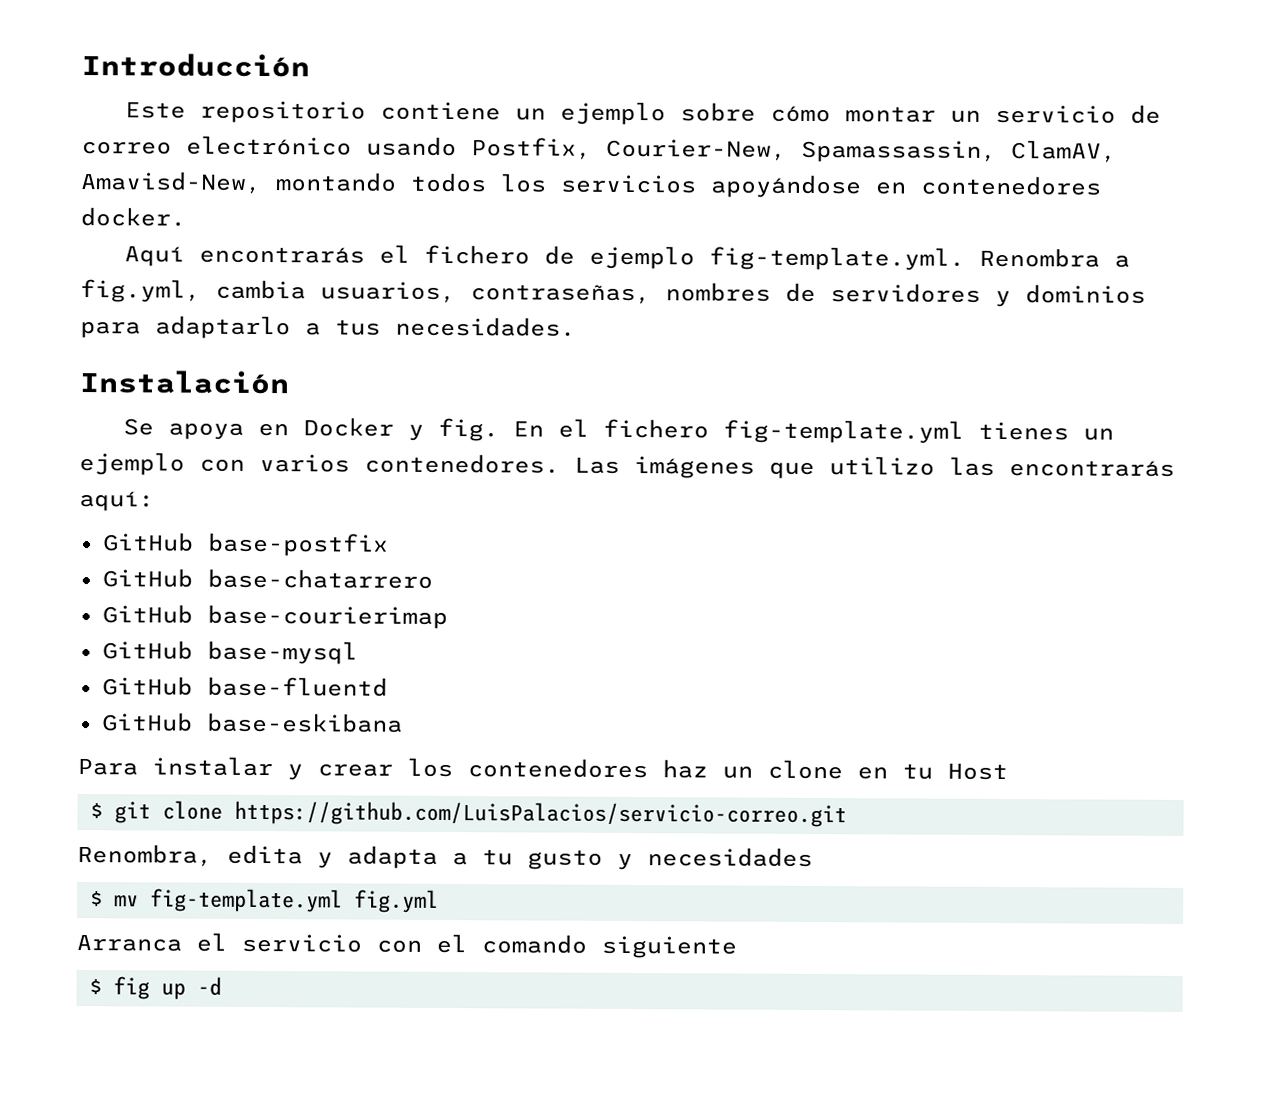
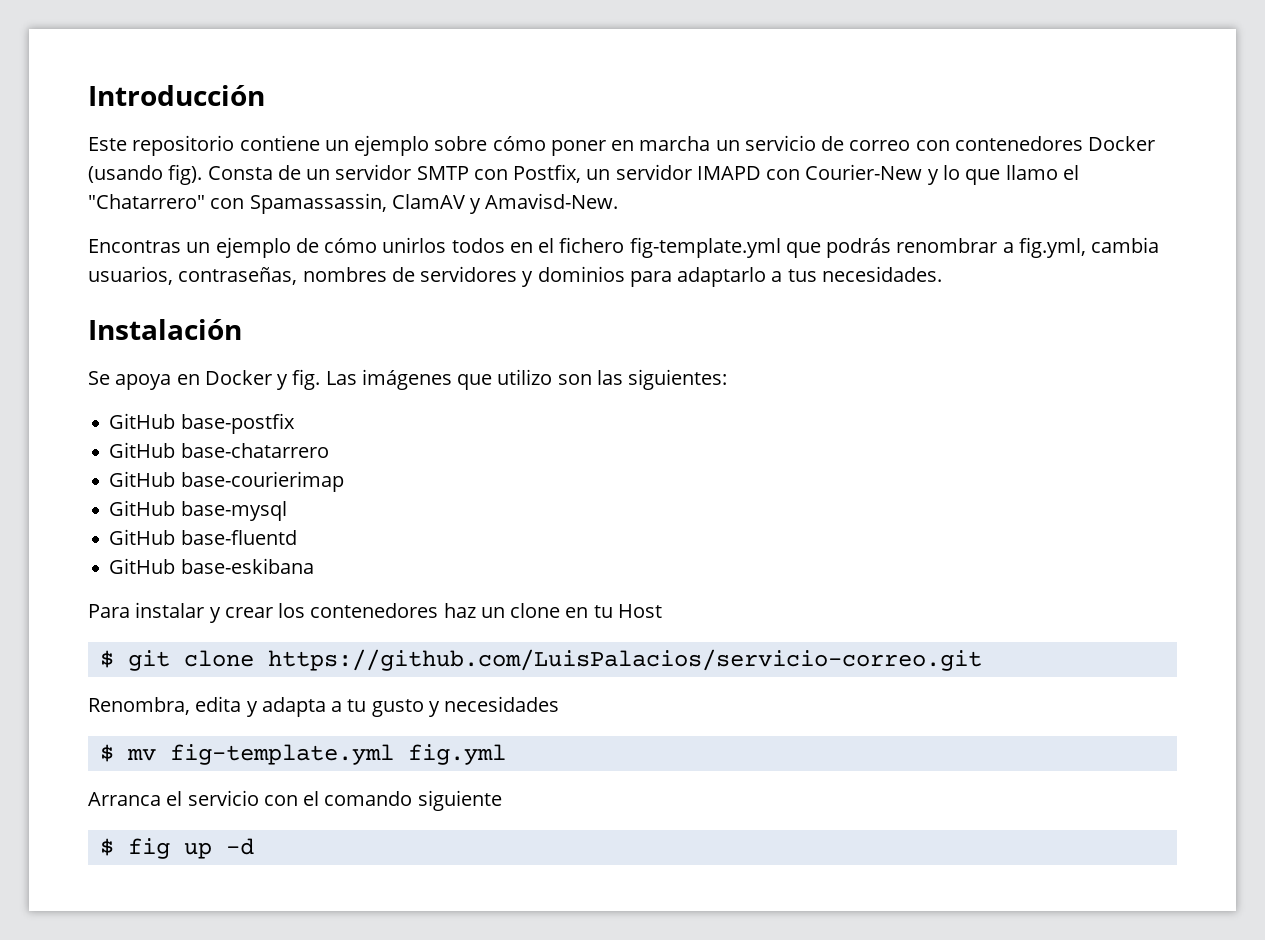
- Este repositorio contiene un ejemplo sobre cómo montar un servicio de correo electrónico usando Postfix, Courier-New, Spamassassin, ClamAV, Amavisd-New, montando todos los servicios apoyándose en contenedores docker.
- Aquí encontrarás el fichero de ejemplo fig-template.yml. Renombra a fig.yml, cambia usuarios, contraseñas, nombres de servidores y dominios para adaptarlo a tus necesidades.
+ Este repositorio contiene un ejemplo sobre cómo poner en marcha un servicio de correo con contenedores Docker (usando fig). Consta de un servidor SMTP con Postfix, un servidor IMAPD con Courier-New y lo que llamo el "Chatarrero" con Spamassassin, ClamAV y Amavisd-New.
+ Encontras un ejemplo de cómo unirlos todos en el fichero fig-template.yml que podrás renombrar a fig.yml, cambia usuarios, contraseñas, nombres de servidores y dominios para adaptarlo a tus necesidades.
- Se apoya en Docker y fig. En el fichero fig-template.yml tienes un ejemplo con varios contenedores. Las imágenes que utilizo las encontrarás aquí:
+ Se apoya en Docker y fig. Las imágenes que utilizo son las siguientes:

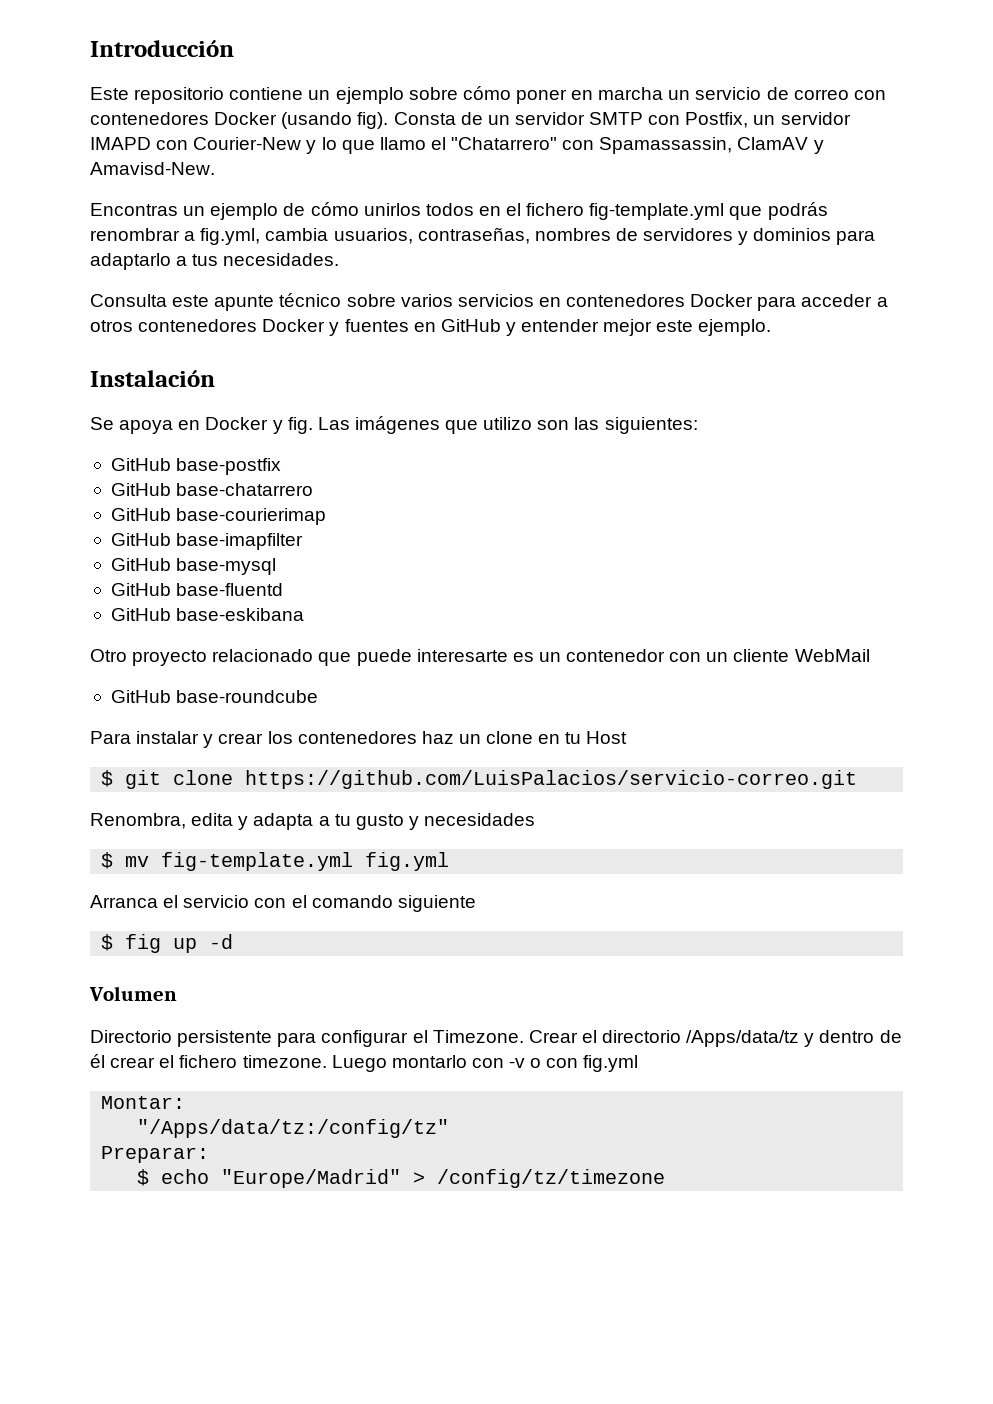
+ Consulta este apunte técnico sobre varios servicios en contenedores Docker para acceder a otros contenedores Docker y fuentes en GitHub y entender mejor este ejemplo.
+ GitHub base-imapfilter
+ Otro proyecto relacionado que puede interesarte es un contenedor con un cliente WebMail
+ GitHub base-roundcube
+ Volumen
+ Directorio persistente para configurar el Timezone. Crear el directorio /Apps/data/tz y dentro de él crear el fichero timezone. Luego montarlo con -v o con fig.yml
+ Montar:
+ "/Apps/data/tz:/config/tz"
+ Preparar:
+ $ echo "Europe/Madrid" > /config/tz/timezone

